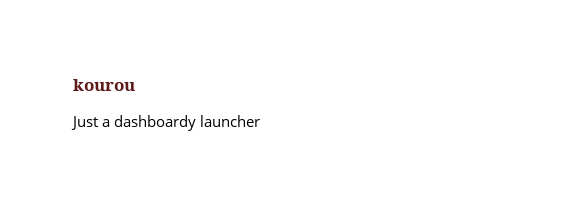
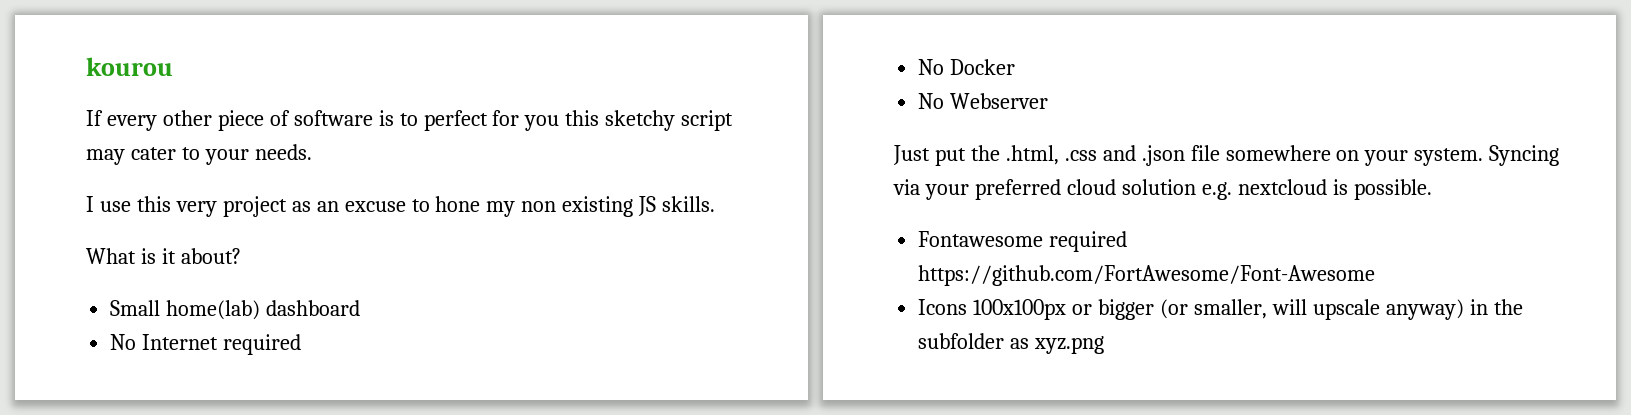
- Just a dashboardy launcher
+ If every other piece of software is to perfect for you this sketchy script may cater to your needs.
+ I use this very project as an excuse to hone my non existing JS skills.
+ What is it about?
+ Small home(lab) dashboard
+ No Internet required
+ No Docker
+ No Webserver
+ Just put the .html, .css and .json file somewhere on your system. Syncing via your preferred cloud solution e.g. nextcloud is possible.
+ Fontawesome required https://github.com/FortAwesome/Font-Awesome
+ Icons 100x100px or bigger (or smaller, will upscale anyway) in the subfolder as xyz.png

